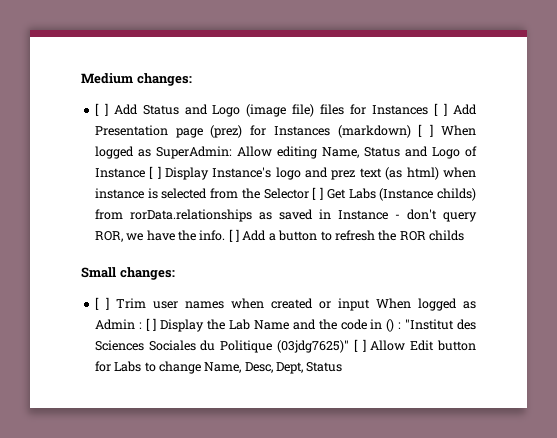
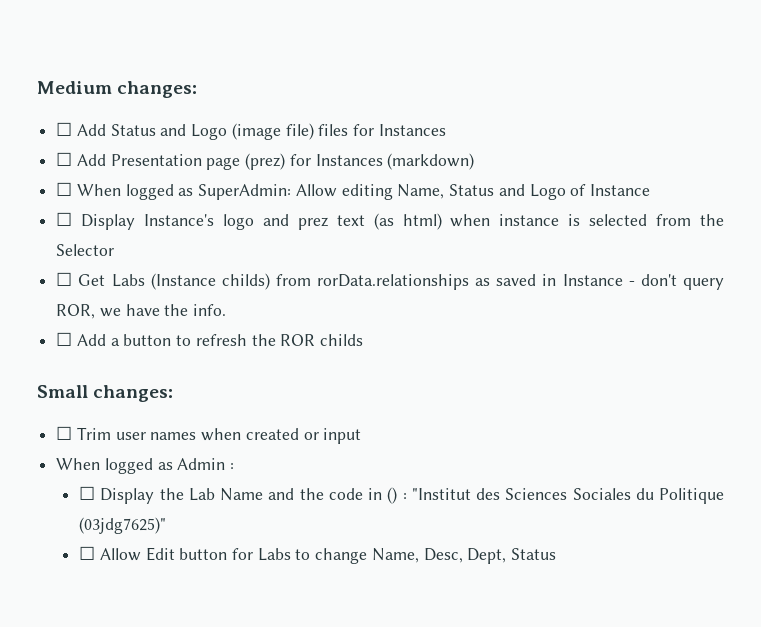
- [ ] Add Status and Logo (image file) files for Instances [ ] Add Presentation page (prez) for Instances (markdown) [ ] When logged as SuperAdmin:
+ ☐ Add Status and Logo (image file) files for Instances
+ ☐ Add Presentation page (prez) for Instances (markdown)
+ ☐ When logged as SuperAdmin:
- Allow editing Name, Status and Logo of Instance [ ] Display Instance's logo and prez text (as html) when instance is selected from the Selector [ ] Get Labs (Instance childs) from rorData.relationships as saved in Instance - don't query ROR, we have the info. [ ] Add a button to refresh the ROR childs
+ Allow editing Name, Status and Logo of Instance
+ ☐ Display Instance's logo and prez text (as html) when instance is selected from the Selector
+ ☐ Get Labs (Instance childs) from rorData.relationships as saved in Instance - don't query ROR, we have the info.
+ ☐ Add a button to refresh the ROR childs
- [ ] Trim user names when created or input When logged as Admin : [ ] Display the Lab Name and the code in () : "Institut des Sciences Sociales du Politique (03jdg7625)" [ ] Allow Edit button for Labs to change Name, Desc, Dept, Status
+ ☐ Trim user names when created or input
+ When logged as Admin :
+ ☐ Display the Lab Name and the code in () : "Institut des Sciences Sociales du Politique (03jdg7625)"
+ ☐ Allow Edit button for Labs to change Name, Desc, Dept, Status

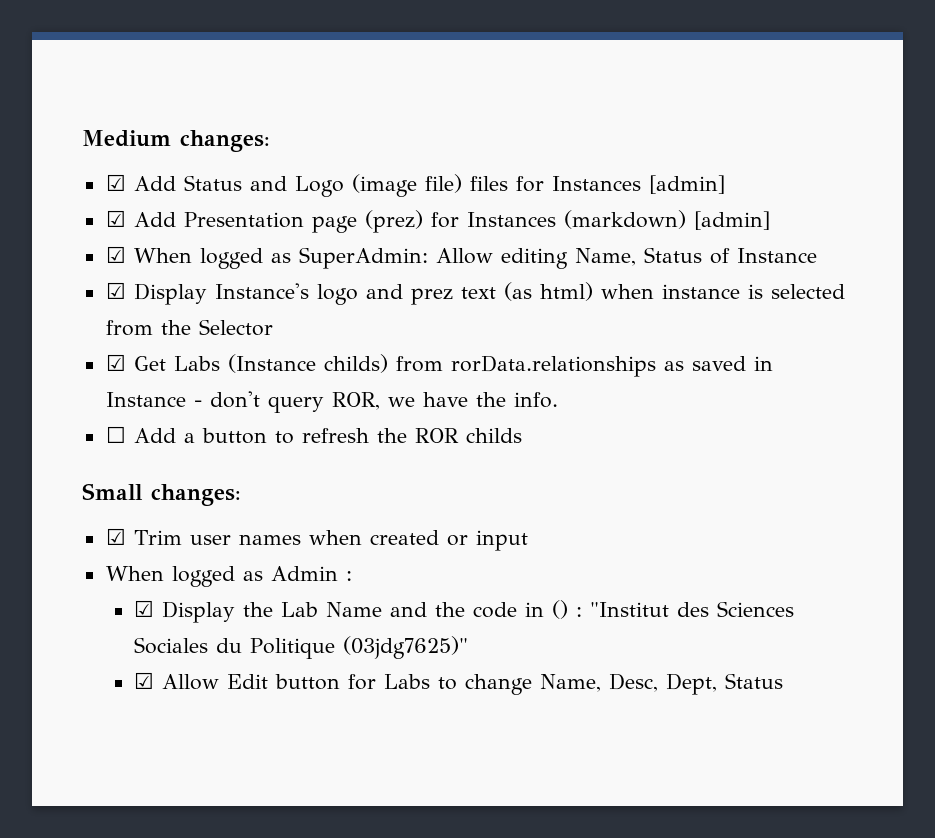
- ☐ Add Status and Logo (image file) files for Instances
- ☐ Add Presentation page (prez) for Instances (markdown)
- ☐ When logged as SuperAdmin: Allow editing Name, Status and Logo of Instance
+ ☑ Add Status and Logo (image file) files for Instances [admin]
+ ☑ Add Presentation page (prez) for Instances (markdown) [admin]
+ ☑ When logged as SuperAdmin: Allow editing Name, Status of Instance
- ☐ Display Instance's logo and prez text (as html) when instance is selected from the Selector
+ ☑ Display Instance's logo and prez text (as html) when instance is selected from the Selector
- ☐ Get Labs (Instance childs) from rorData.relationships as saved in Instance - don't query ROR, we have the info.
+ ☑ Get Labs (Instance childs) from rorData.relationships as saved in Instance - don't query ROR, we have the info.
- ☐ Trim user names when created or input
+ ☑ Trim user names when created or input
- ☐ Display the Lab Name and the code in () : "Institut des Sciences Sociales du Politique (03jdg7625)"
+ ☑ Display the Lab Name and the code in () : "Institut des Sciences Sociales du Politique (03jdg7625)"
- ☐ Allow Edit button for Labs to change Name, Desc, Dept, Status
+ ☑ Allow Edit button for Labs to change Name, Desc, Dept, Status

